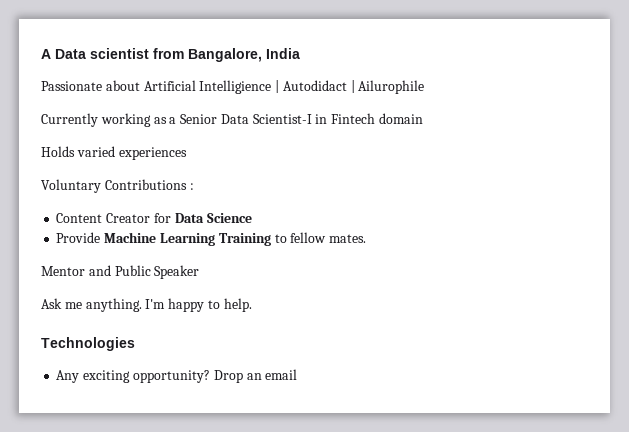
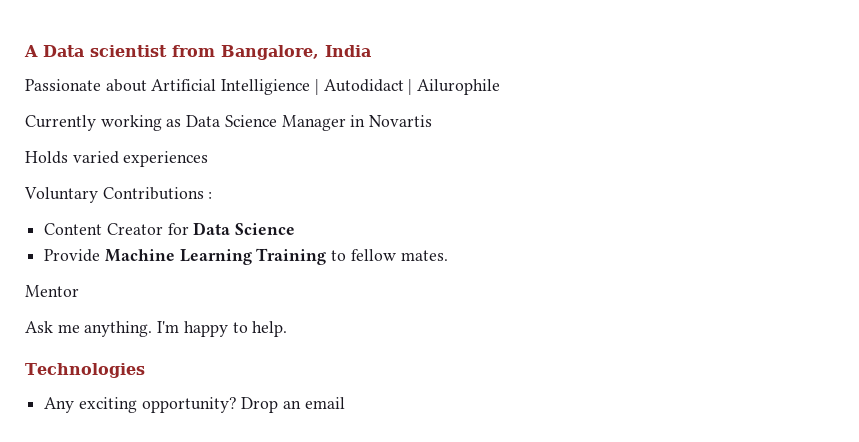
- Currently working as a Senior Data Scientist-I in Fintech domain
+ Currently working as Data Science Manager in Novartis
- Mentor and Public Speaker
+ Mentor

